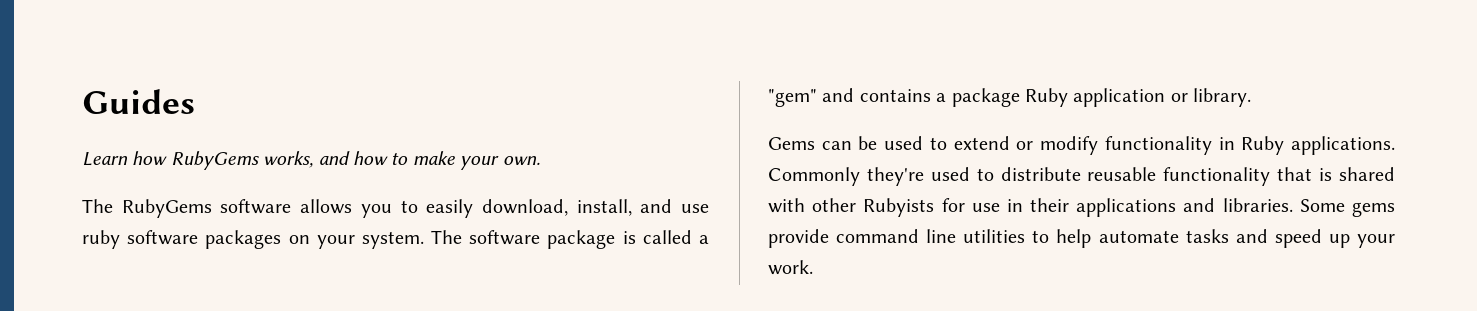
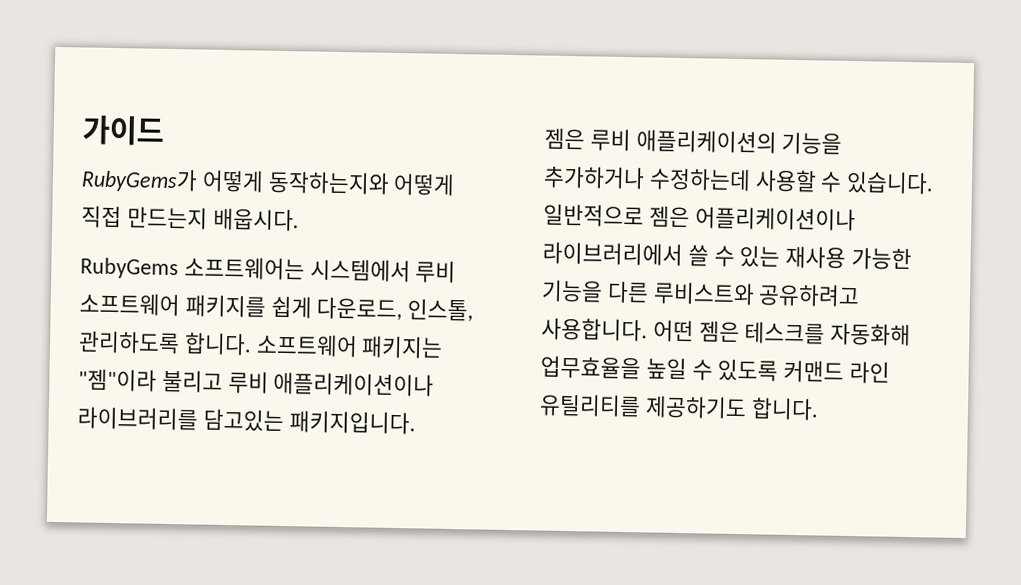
- Guides
- Learn how RubyGems works, and how to make your own.
- The RubyGems software allows you to easily download, install, and use ruby software packages on your system. The software package is called a "gem" and contains a package Ruby application or library.
- Gems can be used to extend or modify functionality in Ruby applications. Commonly they're used to distribute reusable functionality that is shared with other Rubyists for use in their applications and libraries. Some gems provide command line utilities to help automate tasks and speed up your work.
+ 가이드
+ RubyGems가 어떻게 동작하는지와 어떻게 직접 만드는지 배웁시다.
+ RubyGems 소프트웨어는 시스템에서 루비 소프트웨어 패키지를 쉽게 다운로드, 인스톨, 관리하도록 합니다. 소프트웨어 패키지는 "젬"이라 불리고 루비 애플리케이션이나 라이브러리를 담고있는 패키지입니다.
+ 젬은 루비 애플리케이션의 기능을 추가하거나 수정하는데 사용할 수 있습니다. 일반적으로 젬은 어플리케이션이나 라이브러리에서 쓸 수 있는 재사용 가능한 기능을 다른 루비스트와 공유하려고 사용합니다. 어떤 젬은 테스크를 자동화해 업무효율을 높일 수 있도록 커맨드 라인 유틸리티를 제공하기도 합니다.

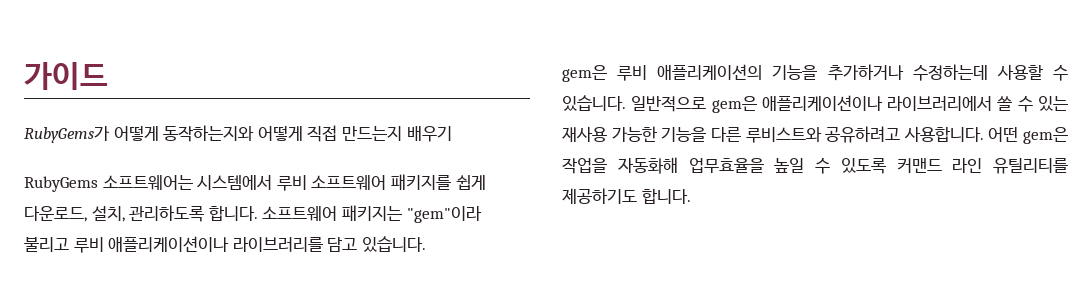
- RubyGems가 어떻게 동작하는지와 어떻게 직접 만드는지 배웁시다.
+ RubyGems가 어떻게 동작하는지와 어떻게 직접 만드는지 배우기
- RubyGems 소프트웨어는 시스템에서 루비 소프트웨어 패키지를 쉽게 다운로드, 인스톨, 관리하도록 합니다.
+ RubyGems 소프트웨어는 시스템에서 루비 소프트웨어 패키지를 쉽게 다운로드, 설치, 관리하도록 합니다.
- 소프트웨어 패키지는 "젬"이라 불리고 루비 애플리케이션이나 라이브러리를 담고있는 패키지입니다.
- 젬은 루비 애플리케이션의 기능을 추가하거나 수정하는데 사용할 수 있습니다.
+ 소프트웨어 패키지는 "gem"이라 불리고 루비 애플리케이션이나 라이브러리를 담고 있습니다.
+ gem은 루비 애플리케이션의 기능을 추가하거나 수정하는데 사용할 수 있습니다.
- 일반적으로 젬은 어플리케이션이나 라이브러리에서 쓸 수 있는 재사용 가능한 기능을 다른 루비스트와 공유하려고 사용합니다.
+ 일반적으로 gem은 애플리케이션이나 라이브러리에서 쓸 수 있는 재사용 가능한 기능을 다른 루비스트와 공유하려고 사용합니다.
- 어떤 젬은 테스크를 자동화해 업무효율을 높일 수 있도록 커맨드 라인 유틸리티를 제공하기도 합니다.
+ 어떤 gem은 작업을 자동화해 업무효율을 높일 수 있도록 커맨드 라인 유틸리티를 제공하기도 합니다.

